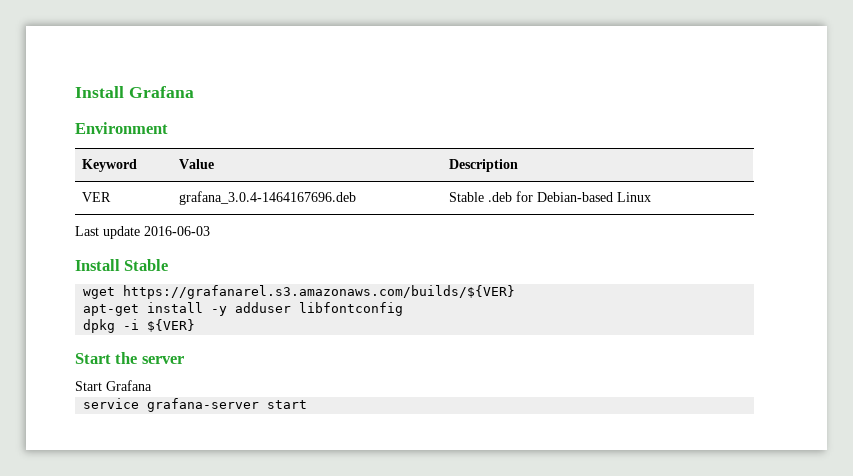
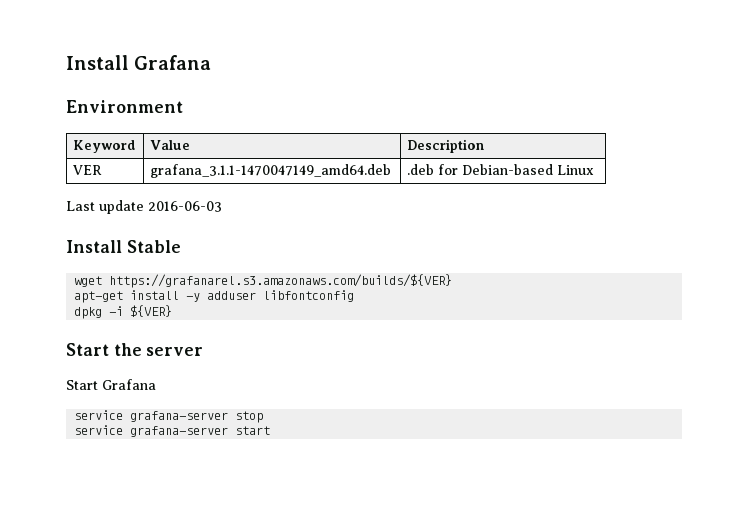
- VER | grafana_3.0.4-1464167696.deb | Stable .deb for Debian-based Linux
+ VER | grafana_3.1.1-1470047149_amd64.deb | .deb for Debian-based Linux
+ service grafana-server stop

